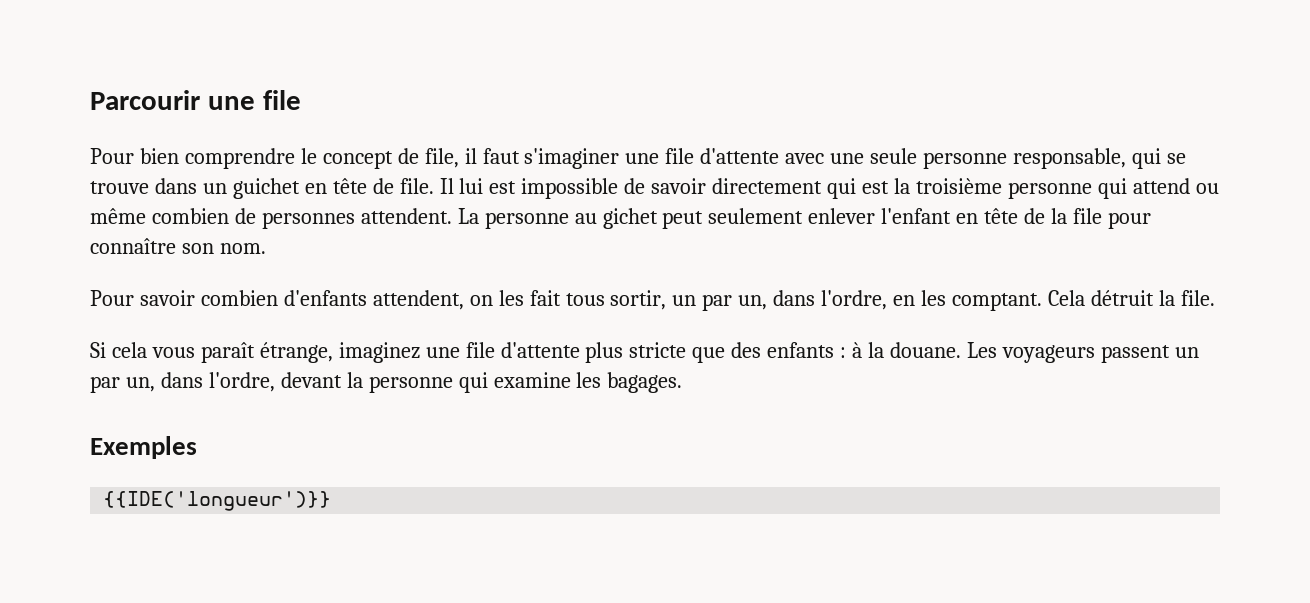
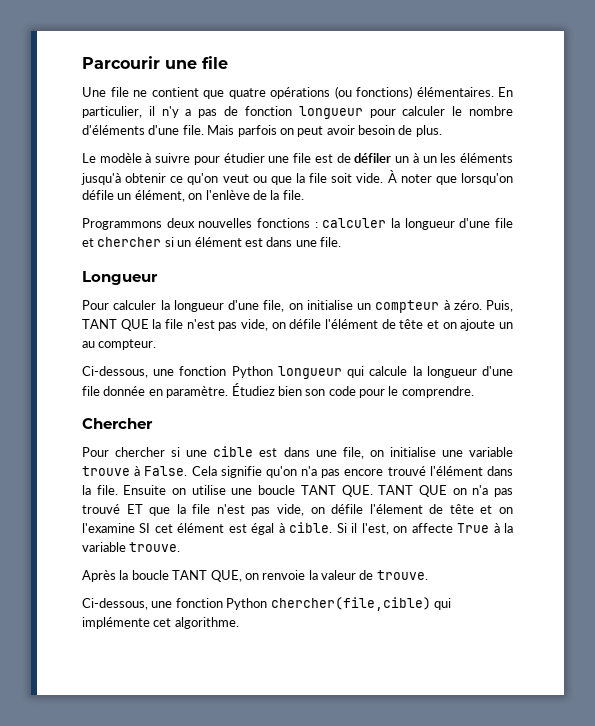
- Pour bien comprendre le concept de file, il faut s'imaginer une file d'attente avec une seule personne responsable, qui se trouve dans un guichet en tête de file. Il lui est impossible de savoir directement qui est la troisième personne qui attend ou même combien de personnes attendent. La personne au gichet peut seulement enlever l'enfant en tête de la file pour connaître son nom.
- Pour savoir combien d'enfants attendent, on les fait tous sortir, un par un, dans l'ordre, en les comptant. Cela détruit la file.
- Si cela vous paraît étrange, imaginez une file d'attente plus stricte que des enfants : à la douane. Les voyageurs passent un par un, dans l'ordre, devant la personne qui examine les bagages.
- Exemples
- {{IDE('longueur')}}
+ Une file ne contient que quatre opérations (ou fonctions) élémentaires. En particulier, il n'y a pas de fonction longueur pour calculer le nombre d'éléments d'une file. Mais parfois on peut avoir besoin de plus.
+ Le modèle à suivre pour étudier une file est de défiler un à un les éléments jusqu'à obtenir ce qu'on veut ou que la file soit vide. À noter que lorsqu'on défile un élément, on l'enlève de la file.
+ Programmons deux nouvelles fonctions : calculer la longueur d'une file et chercher si un élément est dans une file.
+ Longueur
+ Pour calculer la longueur d'une file, on initialise un compteur à zéro. Puis, TANT QUE la file n'est pas vide, on défile l'élément de tête et on ajoute un au compteur.
+ Ci-dessous, une fonction Python longueur qui calcule la longueur d'une file donnée en paramètre. Étudiez bien son code pour le comprendre.
+ Chercher
+ Pour chercher si une cible est dans une file, on initialise une variable trouve à False. Cela signifie qu'on n'a pas encore trouvé l'élément dans la file. Ensuite on utilise une boucle TANT QUE. TANT QUE on n'a pas trouvé ET que la file n'est pas vide, on défile l'élement de tête et on l'examine SI cet élément est égal à cible. Si il l'est, on affecte True à la variable trouve.
+ Après la boucle TANT QUE, on renvoie la valeur de trouve.
+ Ci-dessous, une fonction Python chercher(file,cible) qui implémente cet algorithme.

